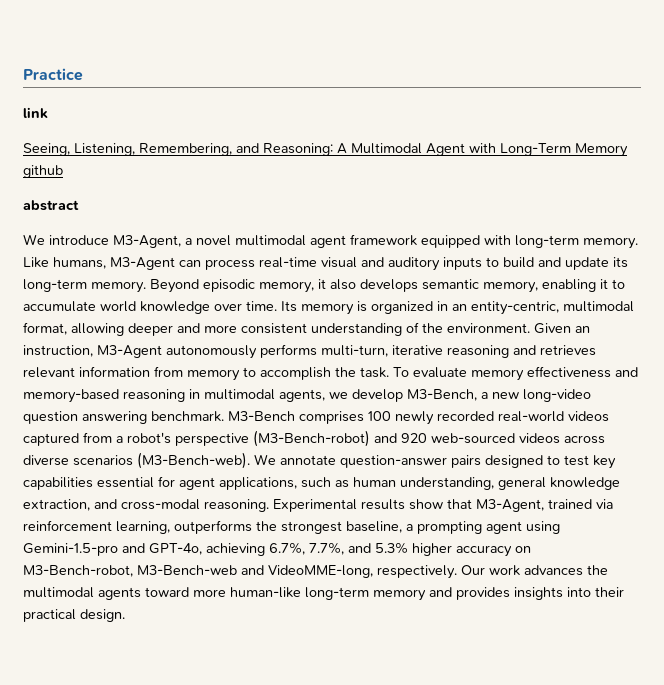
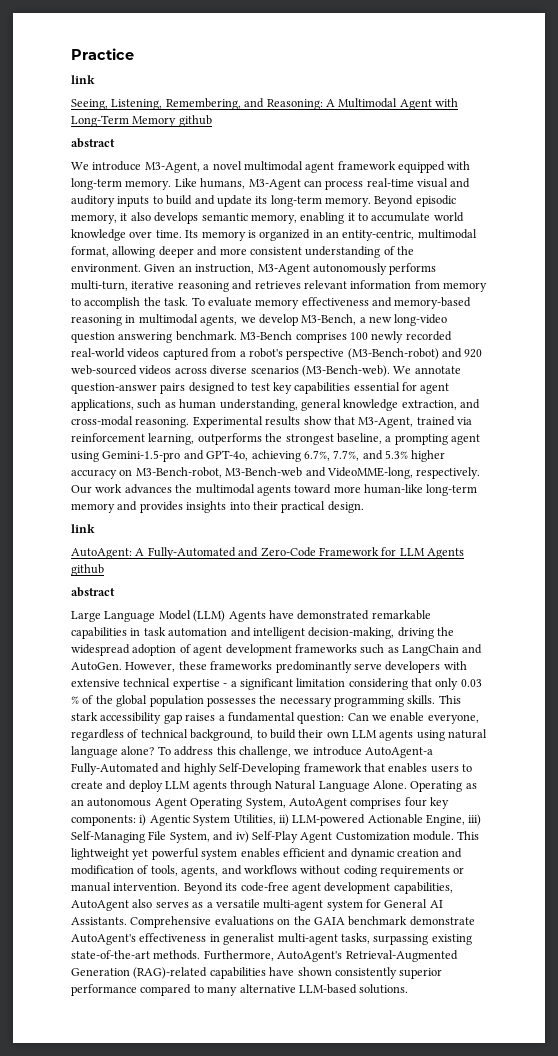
  Our work advances the multimodal agents toward more human-like long-term memory and provides insights into their practical design.
+ link
+ AutoAgent: A Fully-Automated and Zero-Code Framework for LLM Agents github
+ abstract
+ Large Language Model (LLM) Agents have demonstrated remarkable capabilities in task automation and intelligent decision-making, driving the widespread adoption of agent development frameworks such as LangChain and AutoGen. However, these frameworks predominantly serve developers with extensive technical expertise - a significant limitation considering that only 0.03 % of the global population possesses the necessary programming skills. This stark accessibility gap raises a fundamental question: Can we enable everyone, regardless of technical background, to build their own LLM agents using natural language alone? To address this challenge, we introduce AutoAgent-a Fully-Automated and highly Self-Developing framework that enables users to create and deploy LLM agents through Natural Language Alone. Operating as an autonomous Agent Operating System, AutoAgent comprises four key components: i) Agentic System Utilities, ii) LLM-powered Actionable Engine, iii) Self-Managing File System, and iv) Self-Play Agent Customization module. This lightweight yet powerful system enables efficient and dynamic creation and modification of tools, agents, and workflows without coding requirements or manual intervention. Beyond its code-free agent development capabilities, AutoAgent also serves as a versatile multi-agent system for General AI Assistants. Comprehensive evaluations on the GAIA benchmark demonstrate AutoAgent's effectiveness in generalist multi-agent tasks, surpassing existing state-of-the-art methods. Furthermore, AutoAgent's Retrieval-Augmented Generation (RAG)-related capabilities have shown consistently superior performance compared to many alternative LLM-based solutions.

